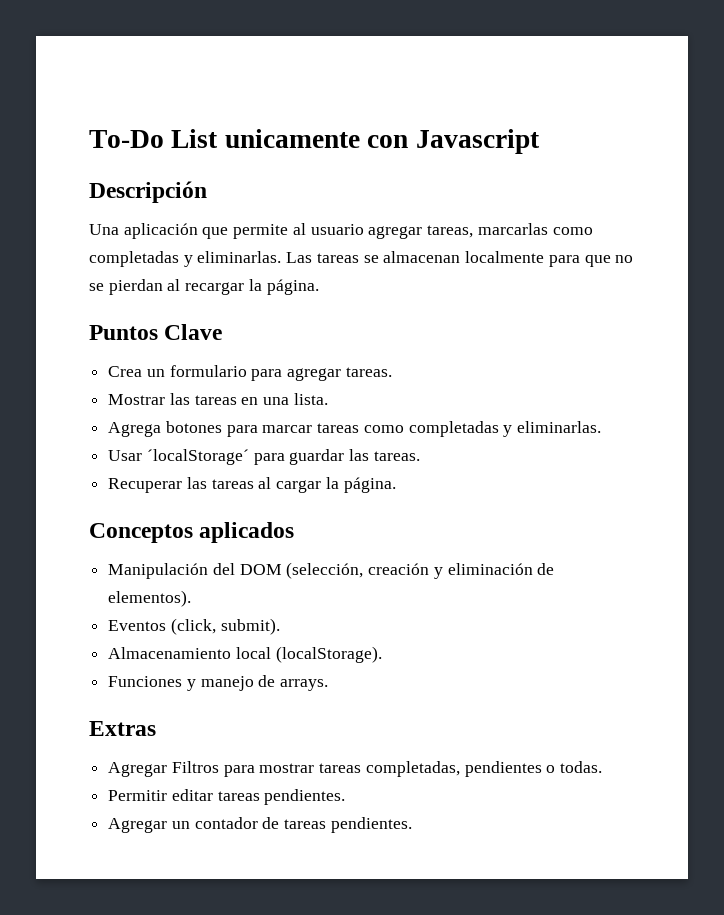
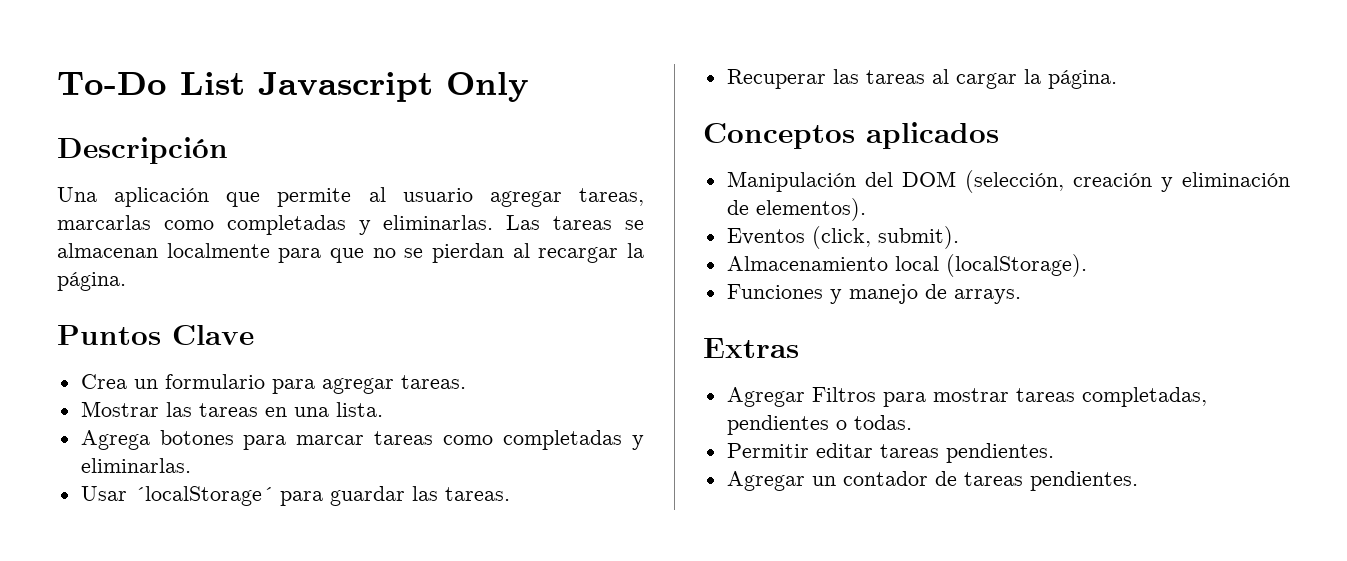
- To-Do List unicamente con Javascript
+ To-Do List Javascript Only

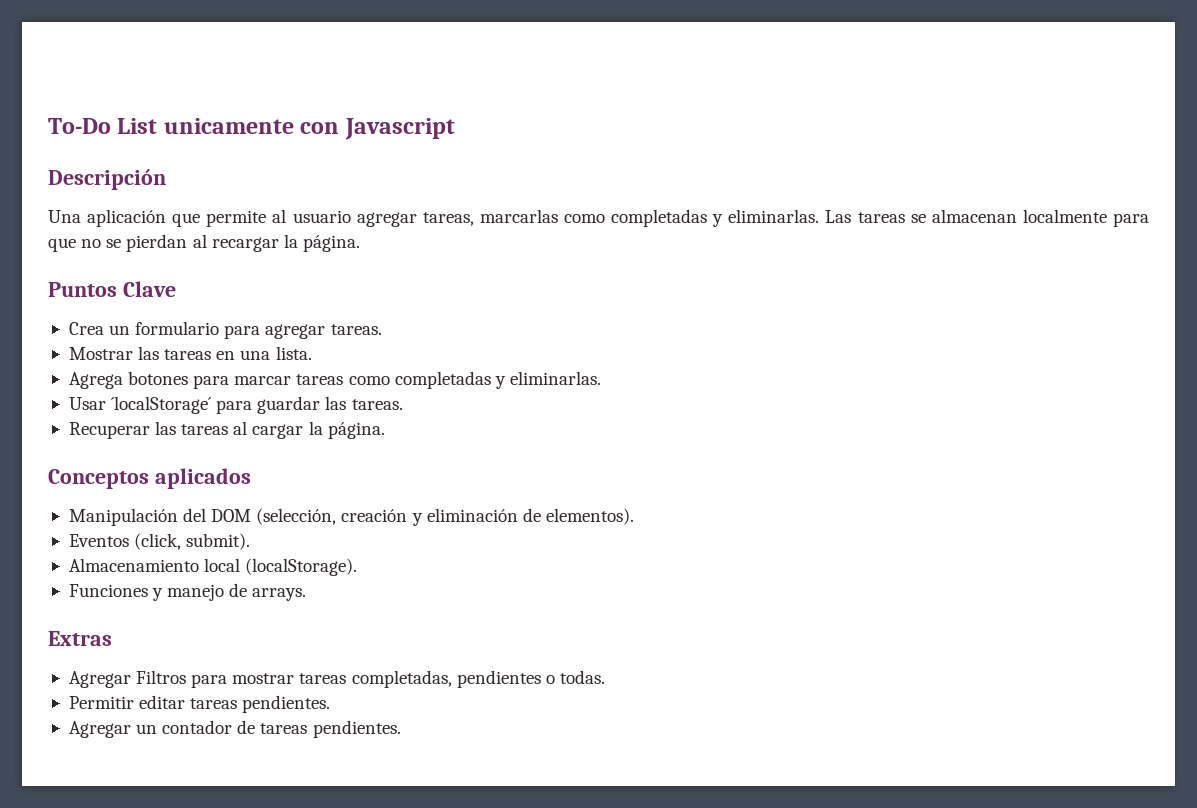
- To-Do List Javascript Only
+ To-Do List unicamente con Javascript

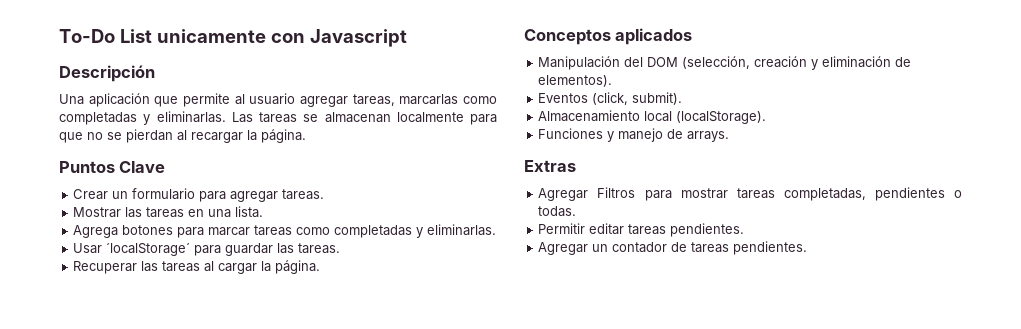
- Crea un formulario para agregar tareas.
+ Crear un formulario para agregar tareas.

